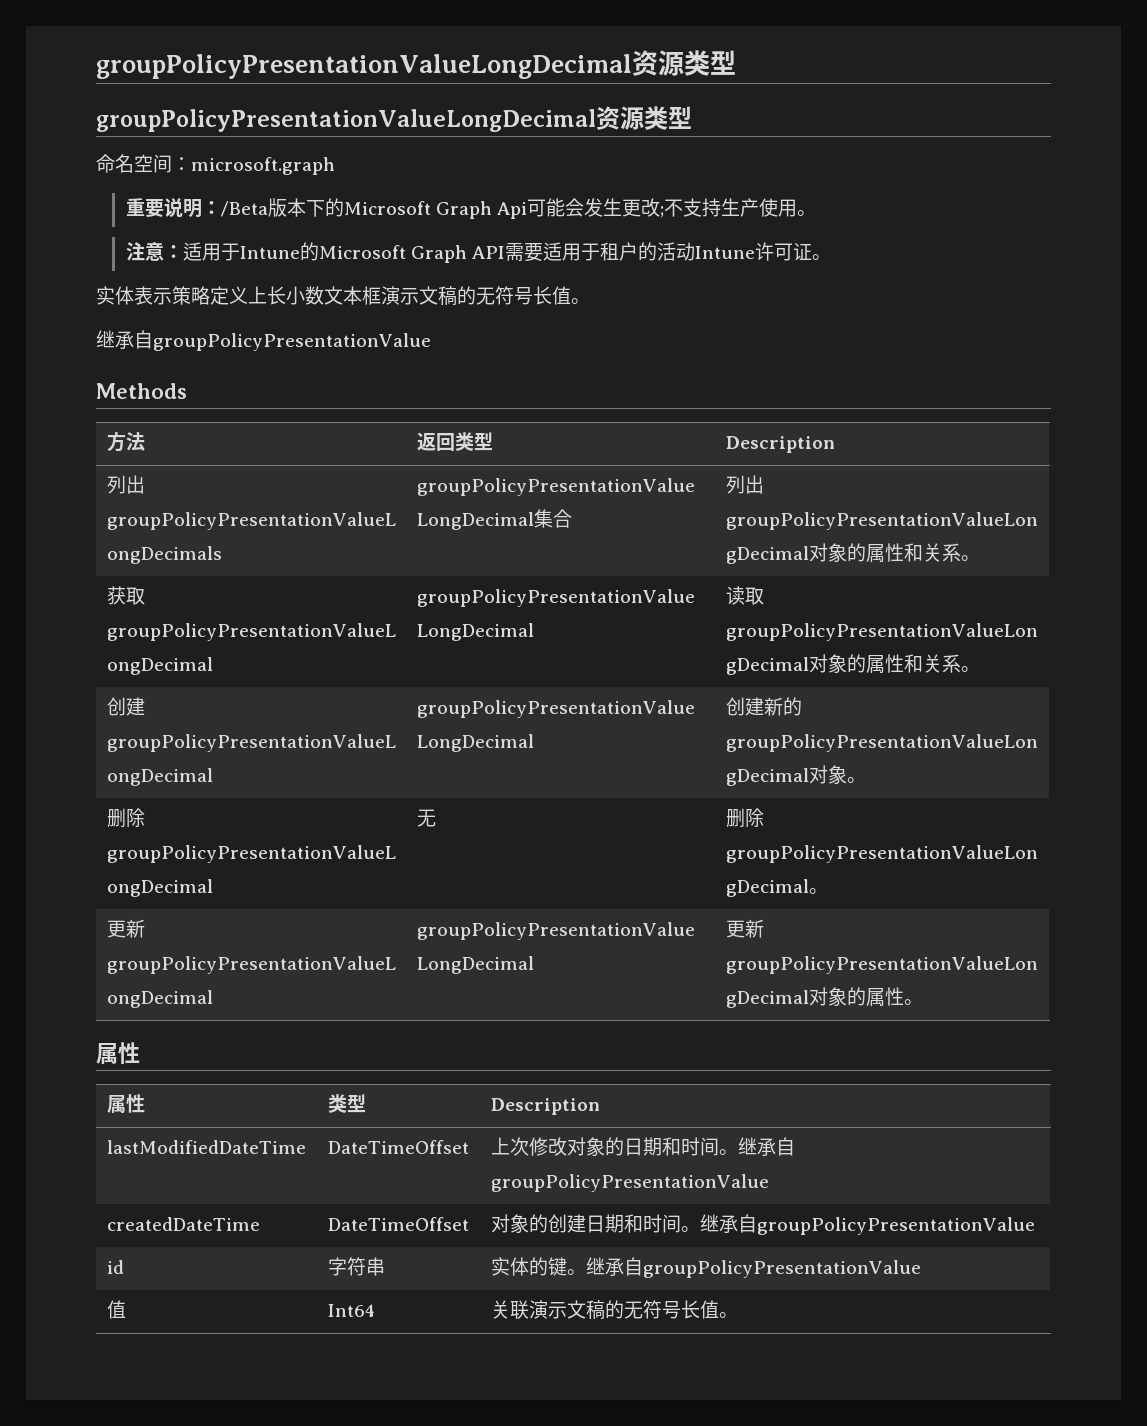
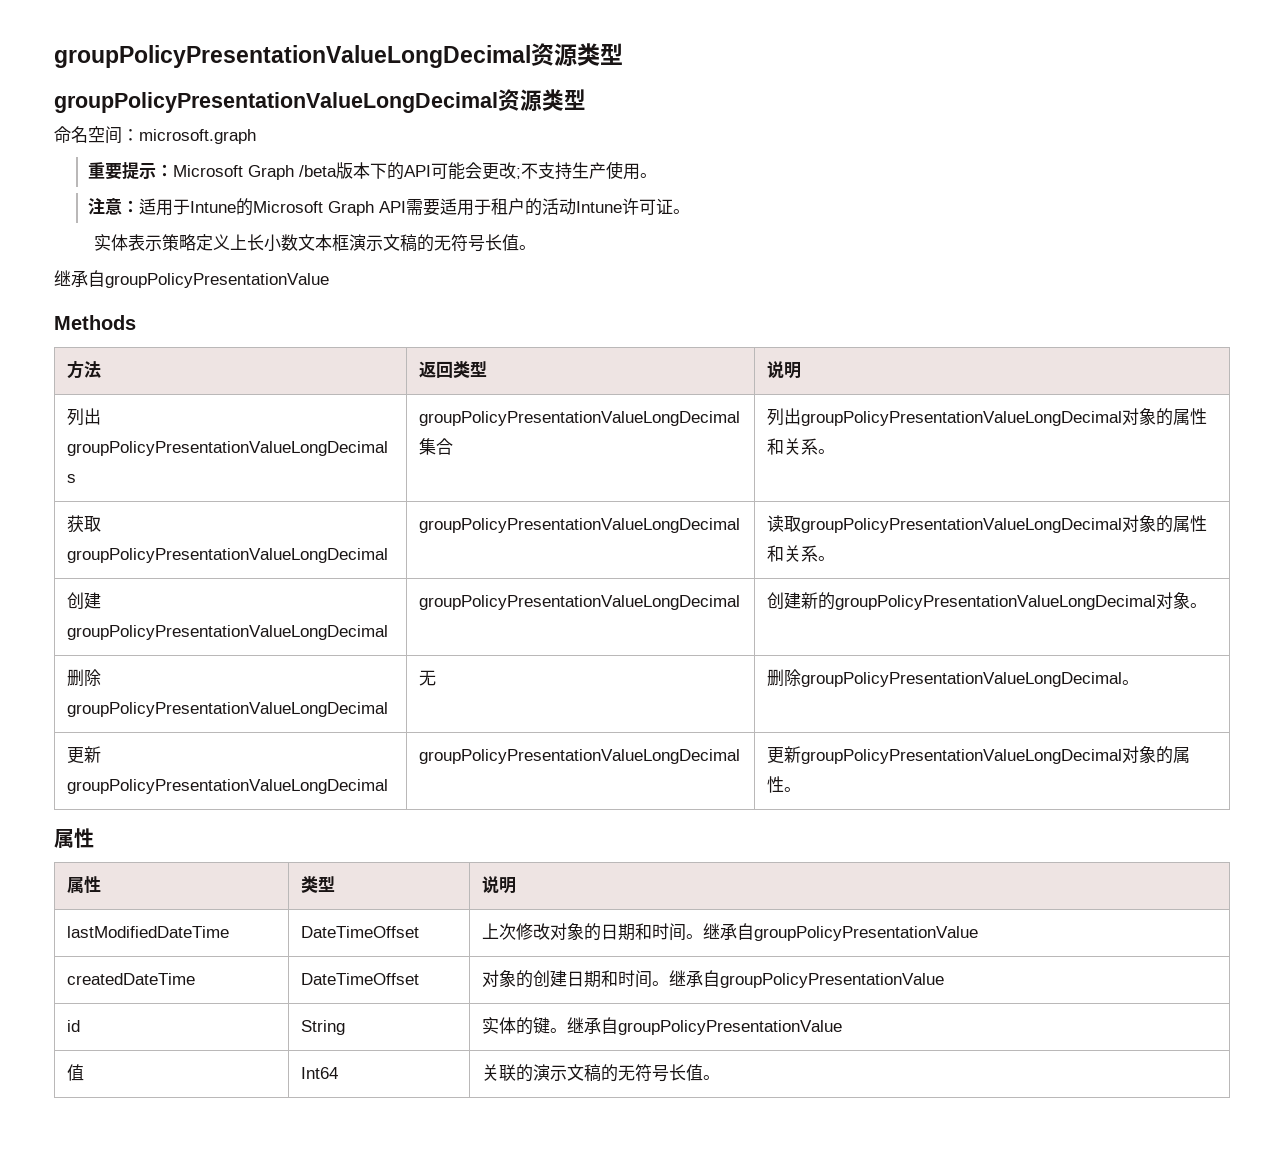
- 重要说明：/Beta版本下的Microsoft Graph Api可能会发生更改;不支持生产使用。
+ 重要提示：Microsoft Graph /beta版本下的API可能会更改;不支持生产使用。
- 方法 | 返回类型 | Description
+ 方法 | 返回类型 | 说明
- 属性 | 类型 | Description
+ 属性 | 类型 | 说明
- id | 字符串 | 实体的键。继承自groupPolicyPresentationValue
+ id | String | 实体的键。继承自groupPolicyPresentationValue
- 值 | Int64 | 关联演示文稿的无符号长值。
+ 值 | Int64 | 关联的演示文稿的无符号长值。

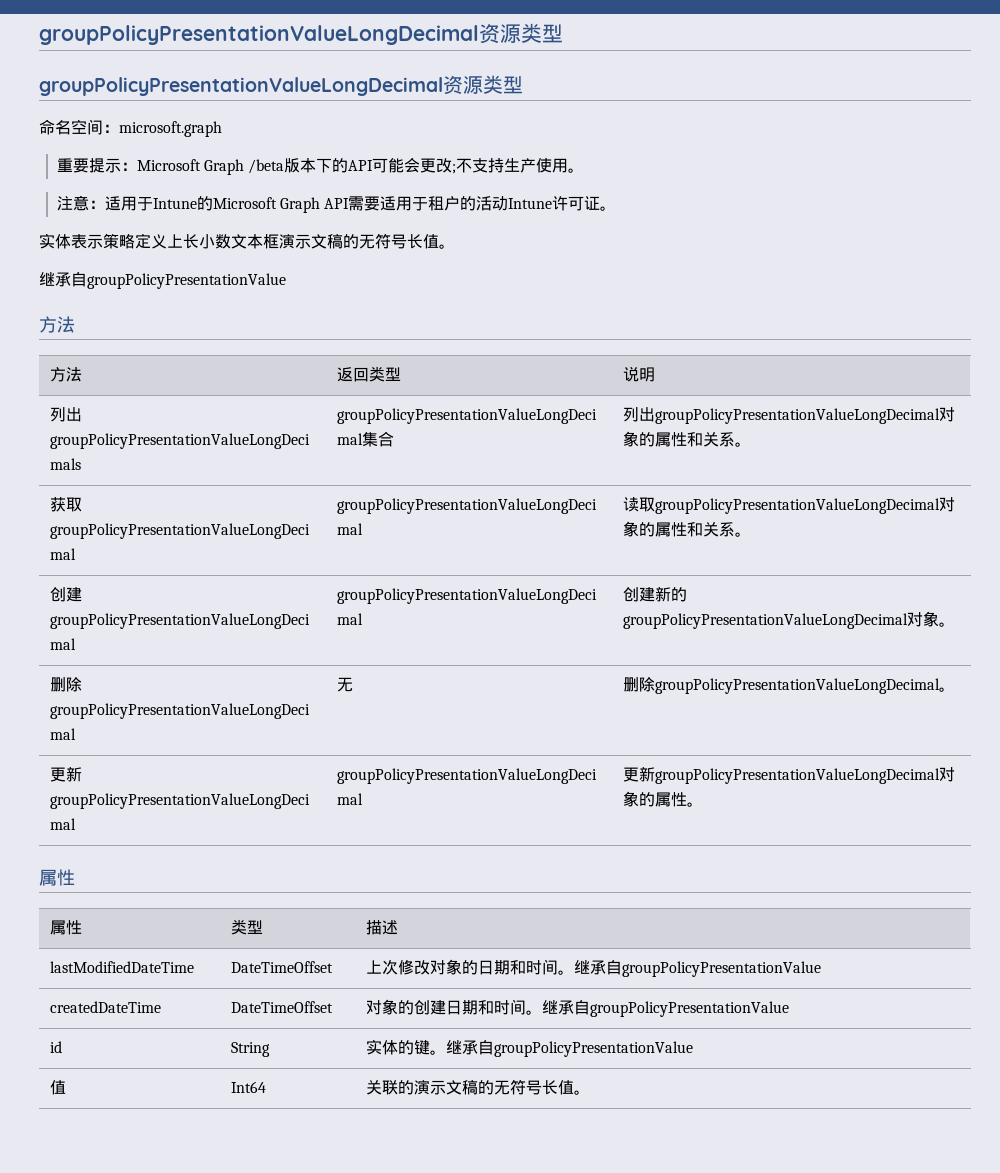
  实体表示策略定义上长小数文本框演示文稿的无符号长值。
  继承自groupPolicyPresentationValue
- Methods
+ 方法
- 属性 | 类型 | 说明
+ 属性 | 类型 | 描述

